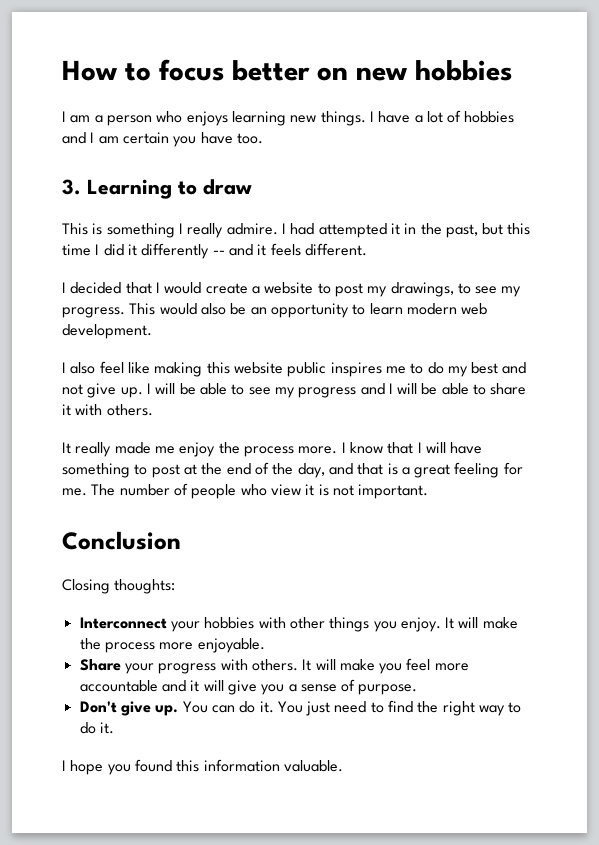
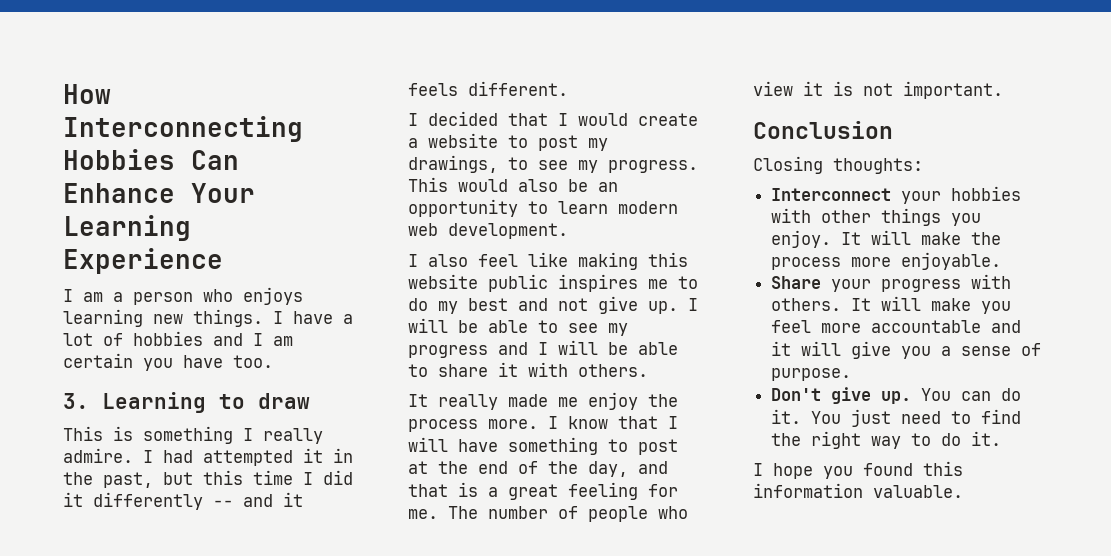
- How to focus better on new hobbies
+ How Interconnecting Hobbies Can Enhance Your Learning Experience

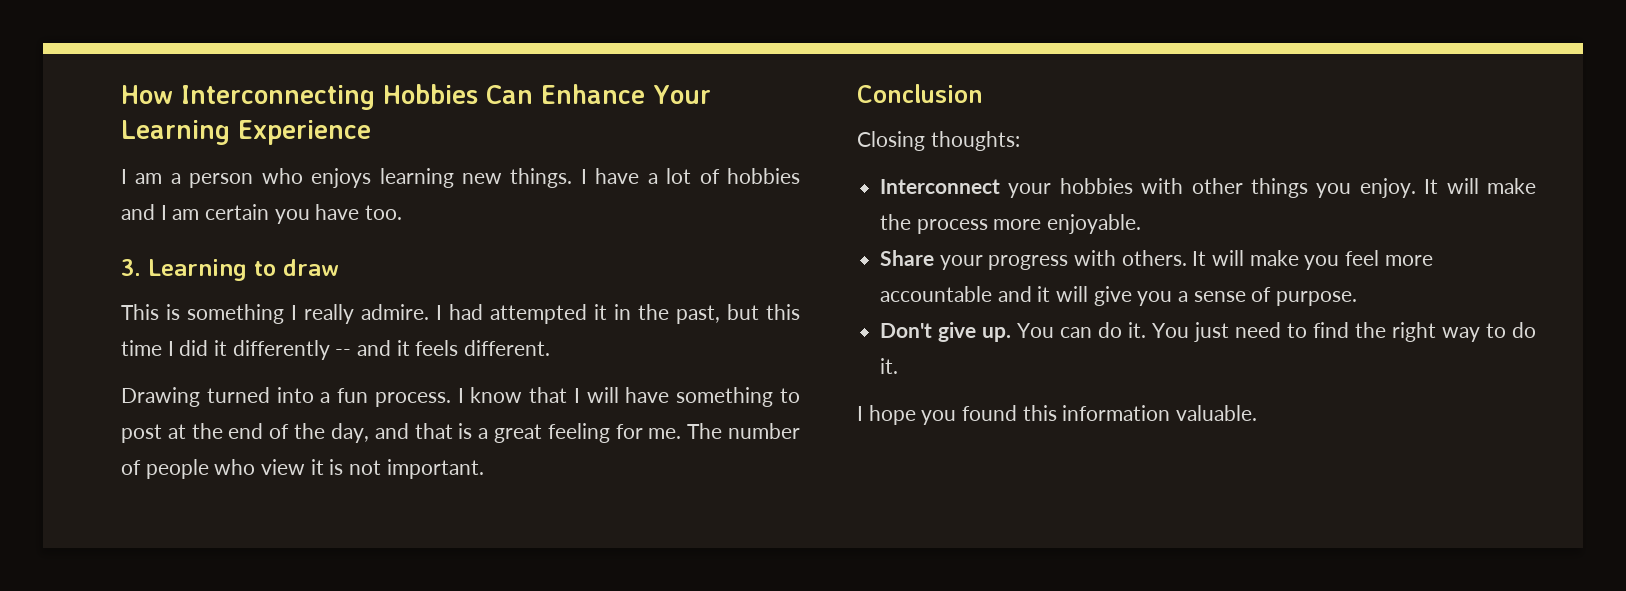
- I decided that I would create a website to post my drawings, to see my progress. This would also be an opportunity to learn modern web development.
- I also feel like making this website public inspires me to do my best and not give up. I will be able to see my progress and I will be able to share it with others.
- It really made me enjoy the process more.
+ Drawing turned into a fun process.

